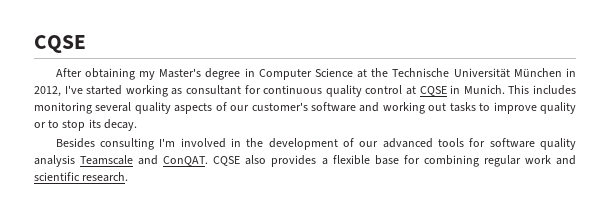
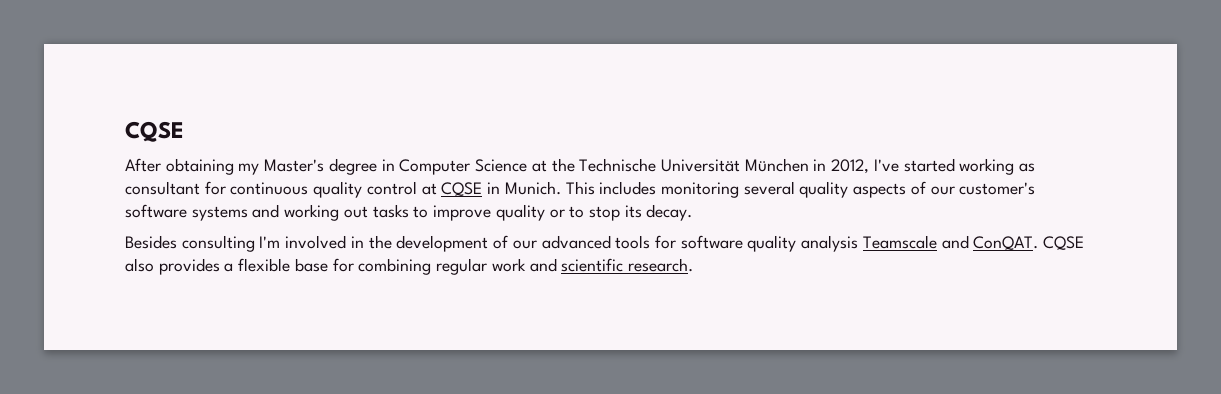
- This includes monitoring several quality aspects of our customer's software and working out tasks to improve quality or to stop its decay.
+ This includes monitoring several quality aspects of our customer's software systems and working out tasks to improve quality or to stop its decay.

